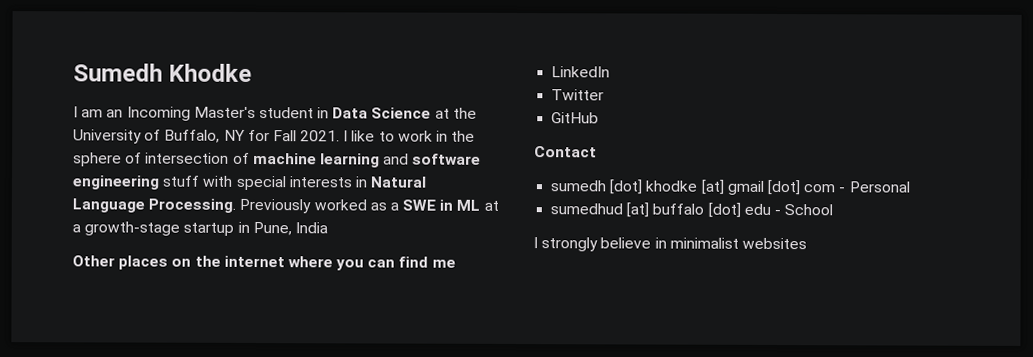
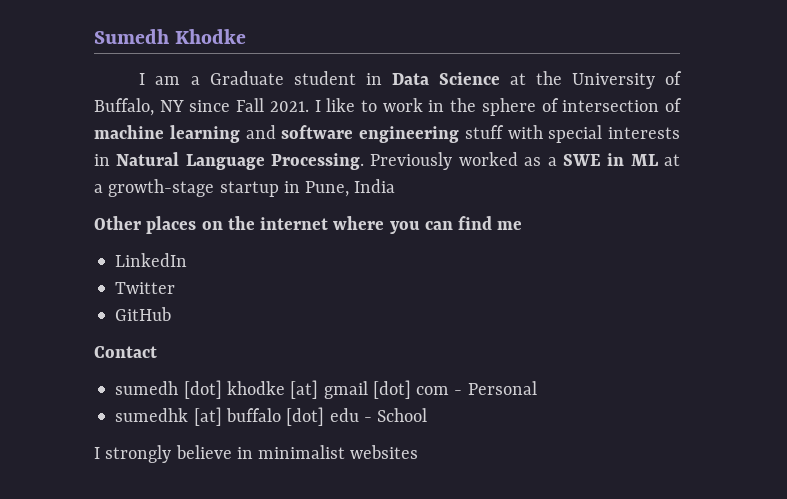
- I am an Incoming Master's student in Data Science at the University of Buffalo, NY for Fall 2021.
+ I am a Graduate student in Data Science at the University of Buffalo, NY since Fall 2021.
- sumedhud [at] buffalo [dot] edu - School
+ sumedhk [at] buffalo [dot] edu - School

